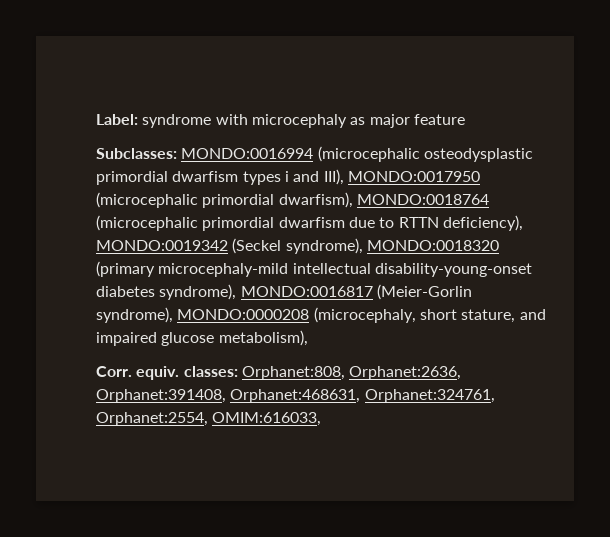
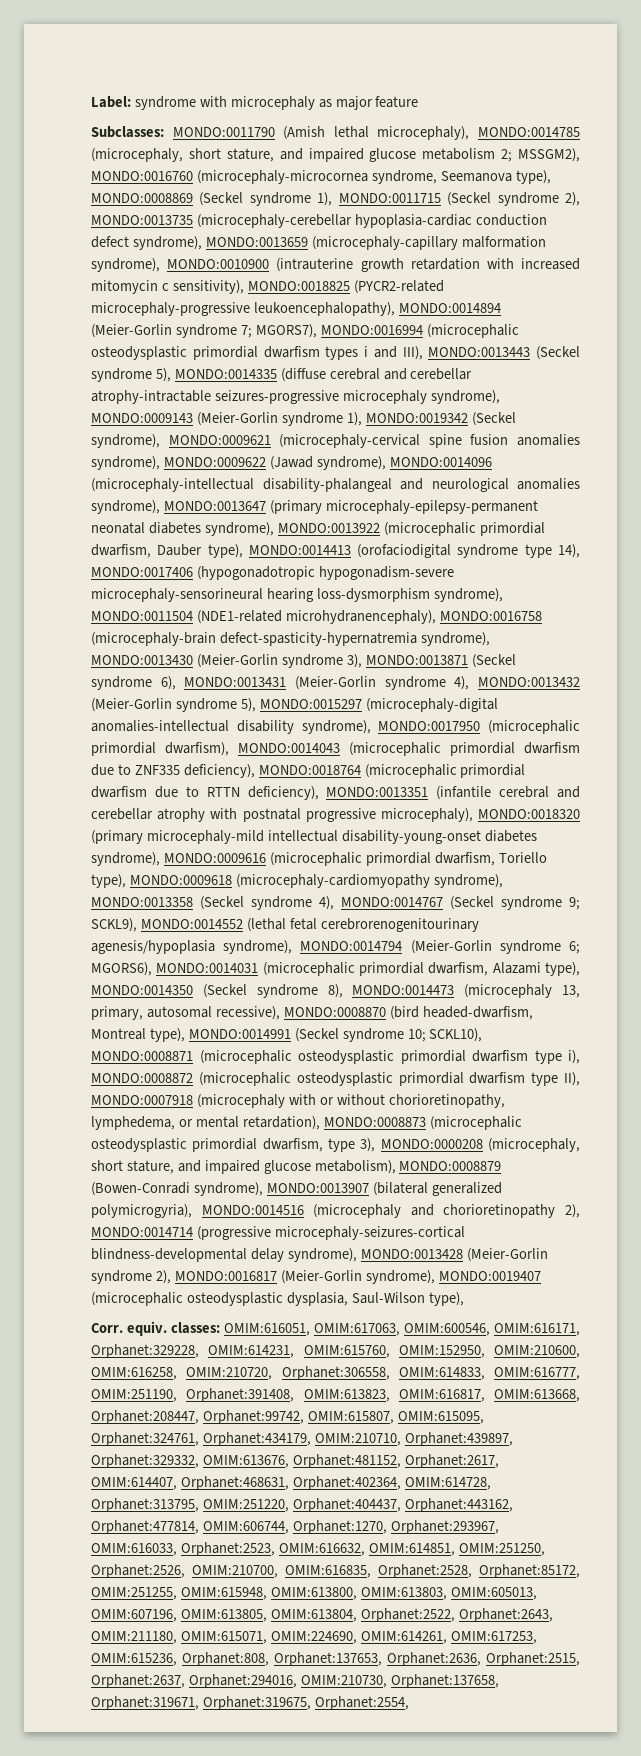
- Subclasses: MONDO:0016994 (microcephalic osteodysplastic primordial dwarfism types i and III), MONDO:0017950 (microcephalic primordial dwarfism), MONDO:0018764 (microcephalic primordial dwarfism due to RTTN deficiency), MONDO:0019342 (Seckel syndrome), MONDO:0018320 (primary microcephaly-mild intellectual disability-young-onset diabetes syndrome), MONDO:0016817 (Meier-Gorlin syndrome), MONDO:0000208 (microcephaly, short stature, and impaired glucose metabolism),
- Corr. equiv. classes: Orphanet:808, Orphanet:2636, Orphanet:391408, Orphanet:468631, Orphanet:324761, Orphanet:2554, OMIM:616033,
+ Subclasses: MONDO:0011790 (Amish lethal microcephaly), MONDO:0014785 (microcephaly, short stature, and impaired glucose metabolism 2; MSSGM2), MONDO:0016760 (microcephaly-microcornea syndrome, Seemanova type), MONDO:0008869 (Seckel syndrome 1), MONDO:0011715 (Seckel syndrome 2), MONDO:0013735 (microcephaly-cerebellar hypoplasia-cardiac conduction defect syndrome), MONDO:0013659 (microcephaly-capillary malformation syndrome), MONDO:0010900 (intrauterine growth retardation with increased mitomycin c sensitivity), MONDO:0018825 (PYCR2-related microcephaly-progressive leukoencephalopathy), MONDO:0014894 (Meier-Gorlin syndrome 7; MGORS7), MONDO:0016994 (microcephalic osteodysplastic primordial dwarfism types i and III), MONDO:0013443 (Seckel syndrome 5), MONDO:0014335 (diffuse cerebral and cerebellar atrophy-intractable seizures-progressive microcephaly syndrome), MONDO:0009143 (Meier-Gorlin syndrome 1), MONDO:0019342 (Seckel syndrome), MONDO:0009621 (microcephaly-cervical spine fusion anomalies syndrome), MONDO:0009622 (Jawad syndrome), MONDO:0014096 (microcephaly-intellectual disability-phalangeal and neurological anomalies syndrome), MONDO:0013647 (primary microcephaly-epilepsy-permanent neonatal diabetes syndrome), MONDO:0013922 (microcephalic primordial dwarfism, Dauber type), MONDO:0014413 (orofaciodigital syndrome type 14), MONDO:0017406 (hypogonadotropic hypogonadism-severe microcephaly-sensorineural hearing loss-dysmorphism syndrome), MONDO:0011504 (NDE1-related microhydranencephaly), MONDO:0016758 (microcephaly-brain defect-spasticity-hypernatremia syndrome), MONDO:0013430 (Meier-Gorlin syndrome 3), MONDO:0013871 (Seckel syndrome 6), MONDO:0013431 (Meier-Gorlin syndrome 4), MONDO:0013432 (Meier-Gorlin syndrome 5), MONDO:0015297 (microcephaly-digital anomalies-intellectual disability syndrome), MONDO:0017950 (microcephalic primordial dwarfism), MONDO:0014043 (microcephalic primordial dwarfism due to ZNF335 deficiency), MONDO:0018764 (microcephalic primordial dwarfism due to RTTN deficiency), MONDO:0013351 (infantile cerebral and cerebellar atrophy with postnatal progressive microcephaly), MONDO:0018320 (primary microcephaly-mild intellectual disability-young-onset diabetes syndrome), MONDO:0009616 (microcephalic primordial dwarfism, Toriello type), MONDO:0009618 (microcephaly-cardiomyopathy syndrome), MONDO:0013358 (Seckel syndrome 4), MONDO:0014767 (Seckel syndrome 9; SCKL9), MONDO:0014552 (lethal fetal cerebrorenogenitourinary agenesis/hypoplasia syndrome), MONDO:0014794 (Meier-Gorlin syndrome 6; MGORS6), MONDO:0014031 (microcephalic primordial dwarfism, Alazami type), MONDO:0014350 (Seckel syndrome 8), MONDO:0014473 (microcephaly 13, primary, autosomal recessive), MONDO:0008870 (bird headed-dwarfism, Montreal type), MONDO:0014991 (Seckel syndrome 10; SCKL10), MONDO:0008871 (microcephalic osteodysplastic primordial dwarfism type i), MONDO:0008872 (microcephalic osteodysplastic primordial dwarfism type II), MONDO:0007918 (microcephaly with or without chorioretinopathy, lymphedema, or mental retardation), MONDO:0008873 (microcephalic osteodysplastic primordial dwarfism, type 3), MONDO:0000208 (microcephaly, short stature, and impaired glucose metabolism), MONDO:0008879 (Bowen-Conradi syndrome), MONDO:0013907 (bilateral generalized polymicrogyria), MONDO:0014516 (microcephaly and chorioretinopathy 2), MONDO:0014714 (progressive microcephaly-seizures-cortical blindness-developmental delay syndrome), MONDO:0013428 (Meier-Gorlin syndrome 2), MONDO:0016817 (Meier-Gorlin syndrome), MONDO:0019407 (microcephalic osteodysplastic dysplasia, Saul-Wilson type),
+ Corr. equiv. classes: OMIM:616051, OMIM:617063, OMIM:600546, OMIM:616171, Orphanet:329228, OMIM:614231, OMIM:615760, OMIM:152950, OMIM:210600, OMIM:616258, OMIM:210720, Orphanet:306558, OMIM:614833, OMIM:616777, OMIM:251190, Orphanet:391408, OMIM:613823, OMIM:616817, OMIM:613668, Orphanet:208447, Orphanet:99742, OMIM:615807, OMIM:615095, Orphanet:324761, Orphanet:434179, OMIM:210710, Orphanet:439897, Orphanet:329332, OMIM:613676, Orphanet:481152, Orphanet:2617, OMIM:614407, Orphanet:468631, Orphanet:402364, OMIM:614728, Orphanet:313795, OMIM:251220, Orphanet:404437, Orphanet:443162, Orphanet:477814, OMIM:606744, Orphanet:1270, Orphanet:293967, OMIM:616033, Orphanet:2523, OMIM:616632, OMIM:614851, OMIM:251250, Orphanet:2526, OMIM:210700, OMIM:616835, Orphanet:2528, Orphanet:85172, OMIM:251255, OMIM:615948, OMIM:613800, OMIM:613803, OMIM:605013, OMIM:607196, OMIM:613805, OMIM:613804, Orphanet:2522, Orphanet:2643, OMIM:211180, OMIM:615071, OMIM:224690, OMIM:614261, OMIM:617253, OMIM:615236, Orphanet:808, Orphanet:137653, Orphanet:2636, Orphanet:2515, Orphanet:2637, Orphanet:294016, OMIM:210730, Orphanet:137658, Orphanet:319671, Orphanet:319675, Orphanet:2554,

